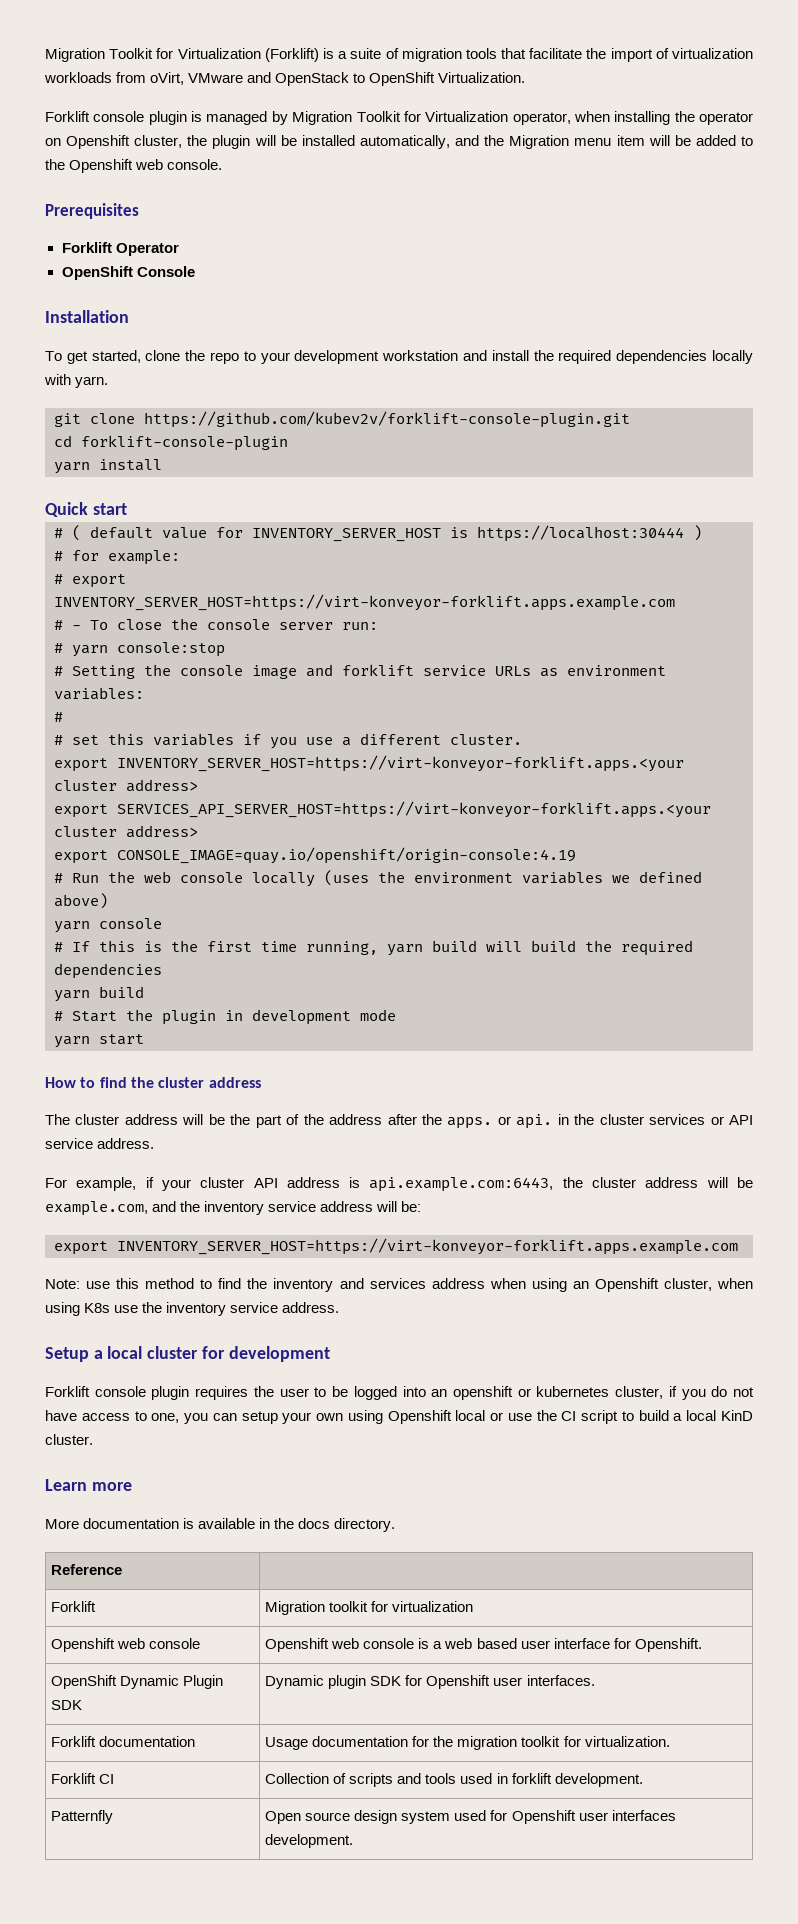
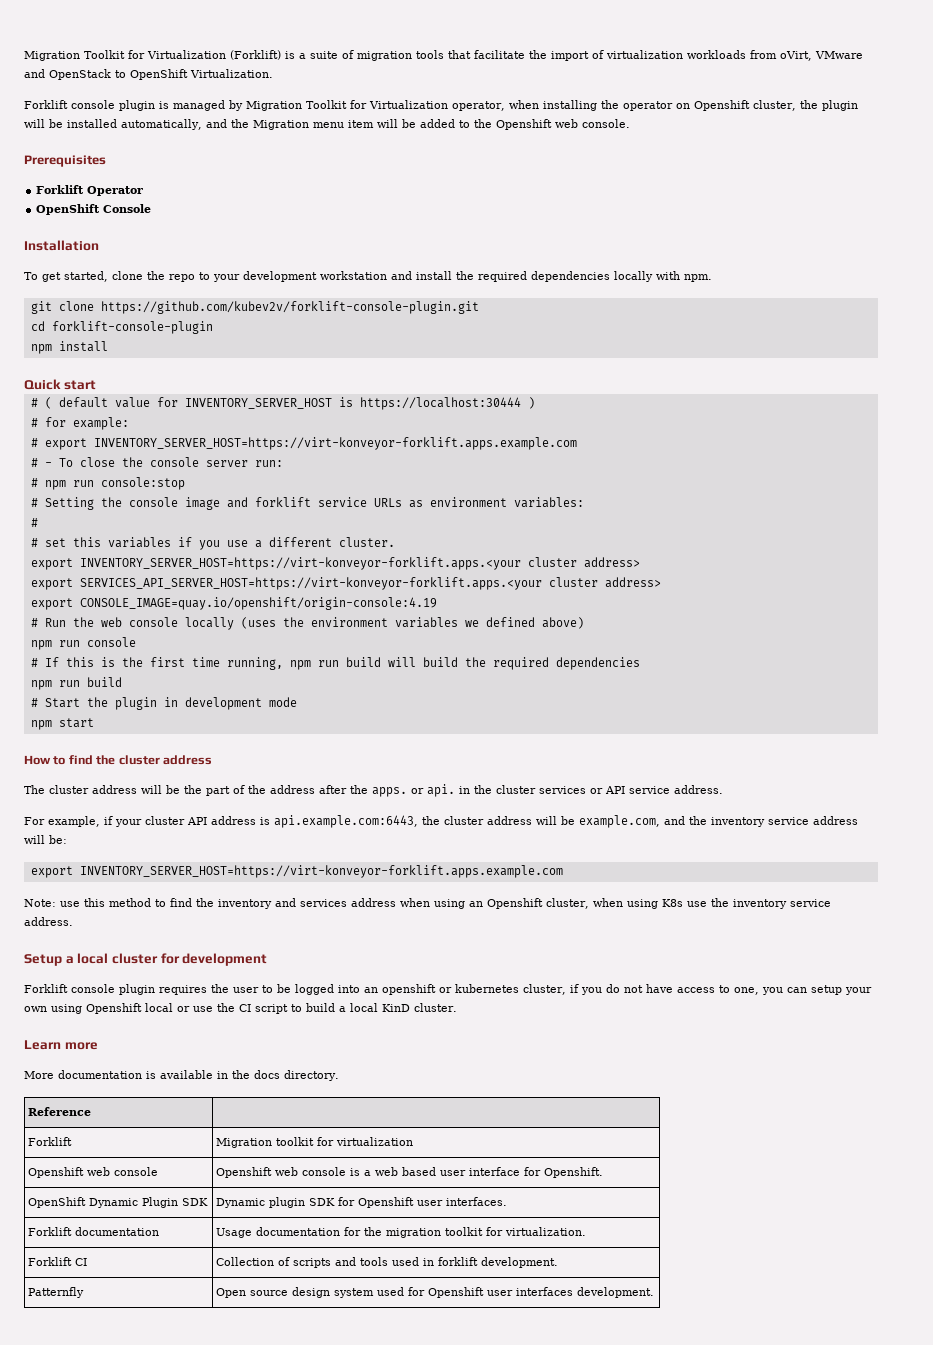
- To get started, clone the repo to your development workstation and install the required dependencies locally with yarn.
+ To get started, clone the repo to your development workstation and install the required dependencies locally with npm.
- yarn install
+ npm install
- # yarn console:stop
+ # npm run console:stop
- yarn console
+ npm run console
- # If this is the first time running, yarn build will build the required dependencies
- yarn build
+ # If this is the first time running, npm run build will build the required dependencies
+ npm run build
- yarn start
+ npm start

